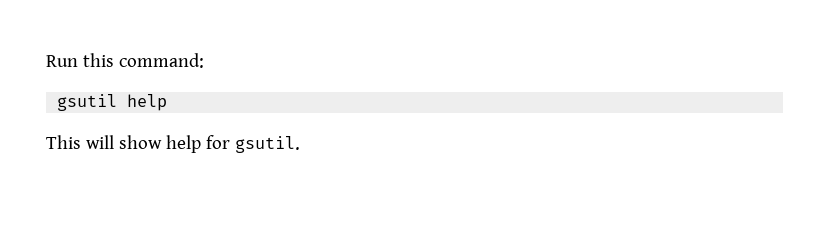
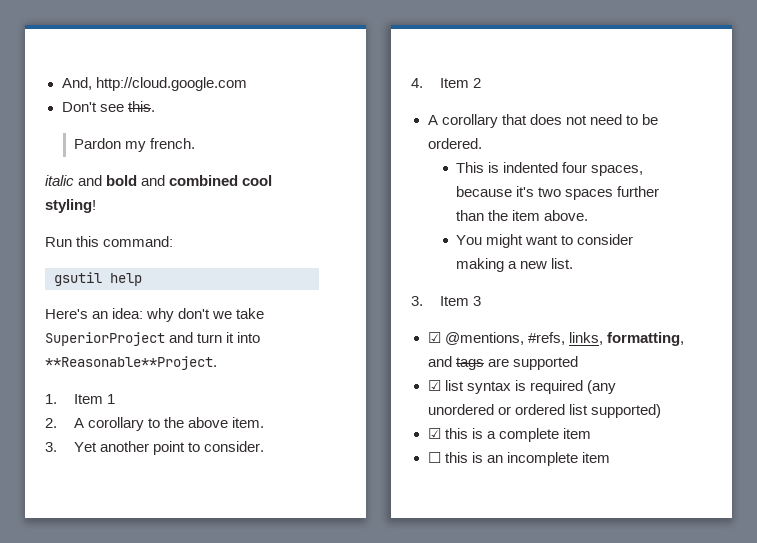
+ And, http://cloud.google.com
+ Don't see this.
+ Pardon my french.
+ italic and bold and combined cool styling!
- This will show help for gsutil.
+ Here's an idea: why don't we take SuperiorProject and turn it into **Reasonable**Project.
+ 1. Item 1
+ 2. A corollary to the above item.
+ 3. Yet another point to consider.
+ 4. Item 2
+ A corollary that does not need to be ordered.
+ This is indented four spaces, because it's two spaces further than the item above.
+ You might want to consider making a new list.
+ 3. Item 3
+ ☑ @mentions, #refs, links, formatting, and tags are supported
+ ☑ list syntax is required (any unordered or ordered list supported)
+ ☑ this is a complete item
+ ☐ this is an incomplete item

